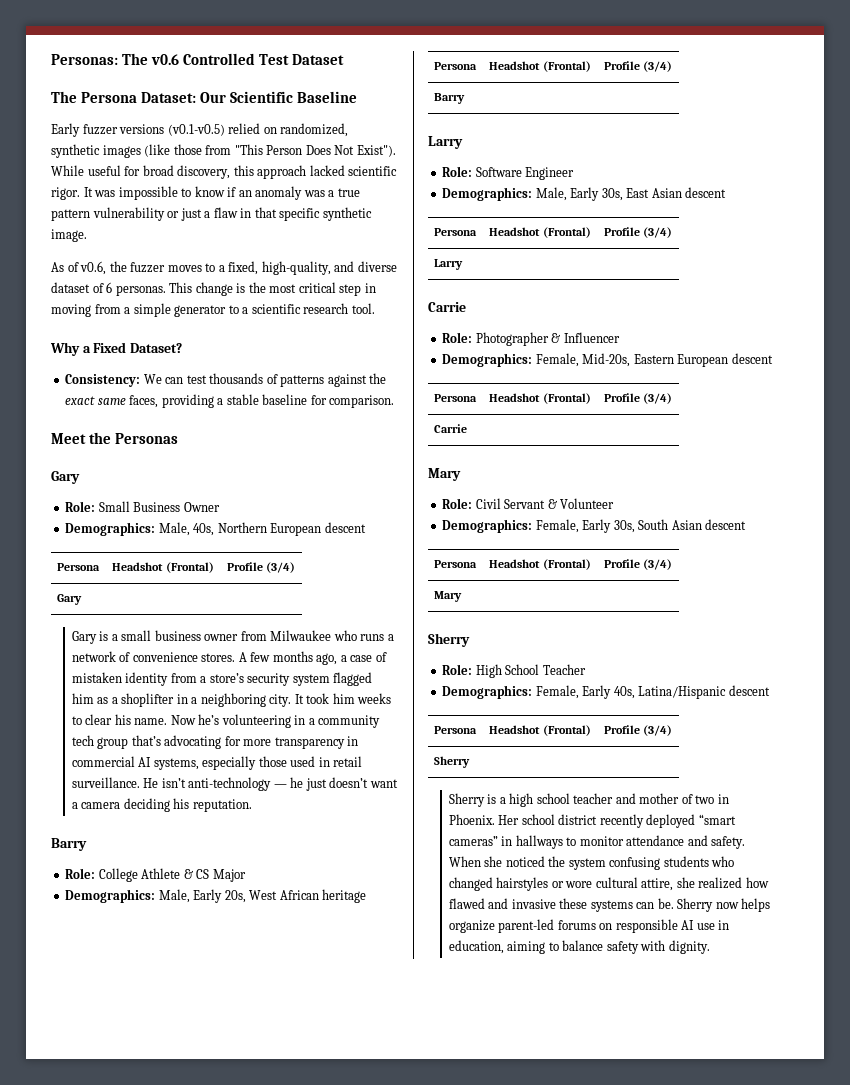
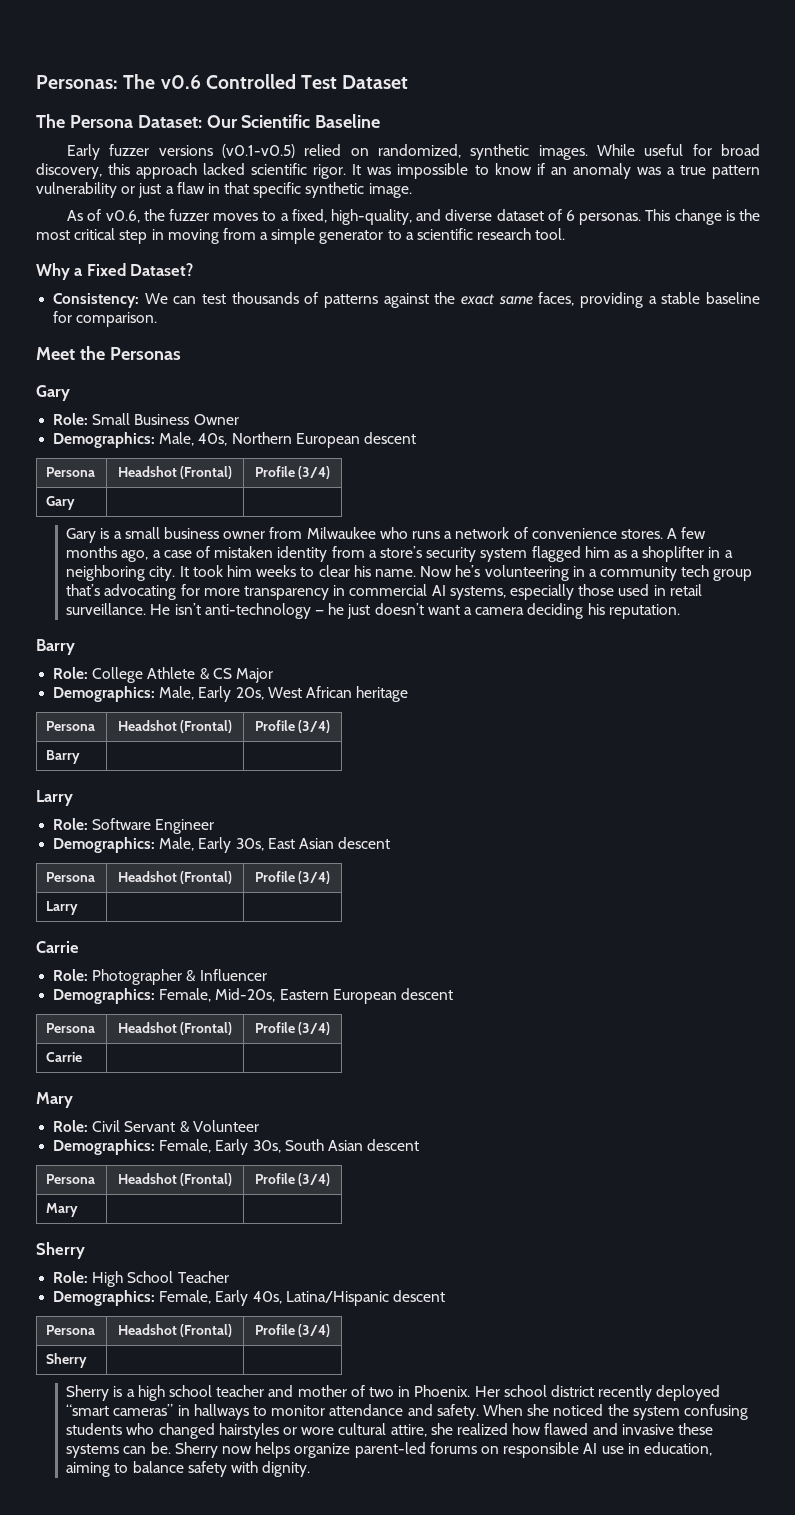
- Early fuzzer versions (v0.1-v0.5) relied on randomized, synthetic images (like those from "This Person Does Not Exist").
+ Early fuzzer versions (v0.1-v0.5) relied on randomized, synthetic images.

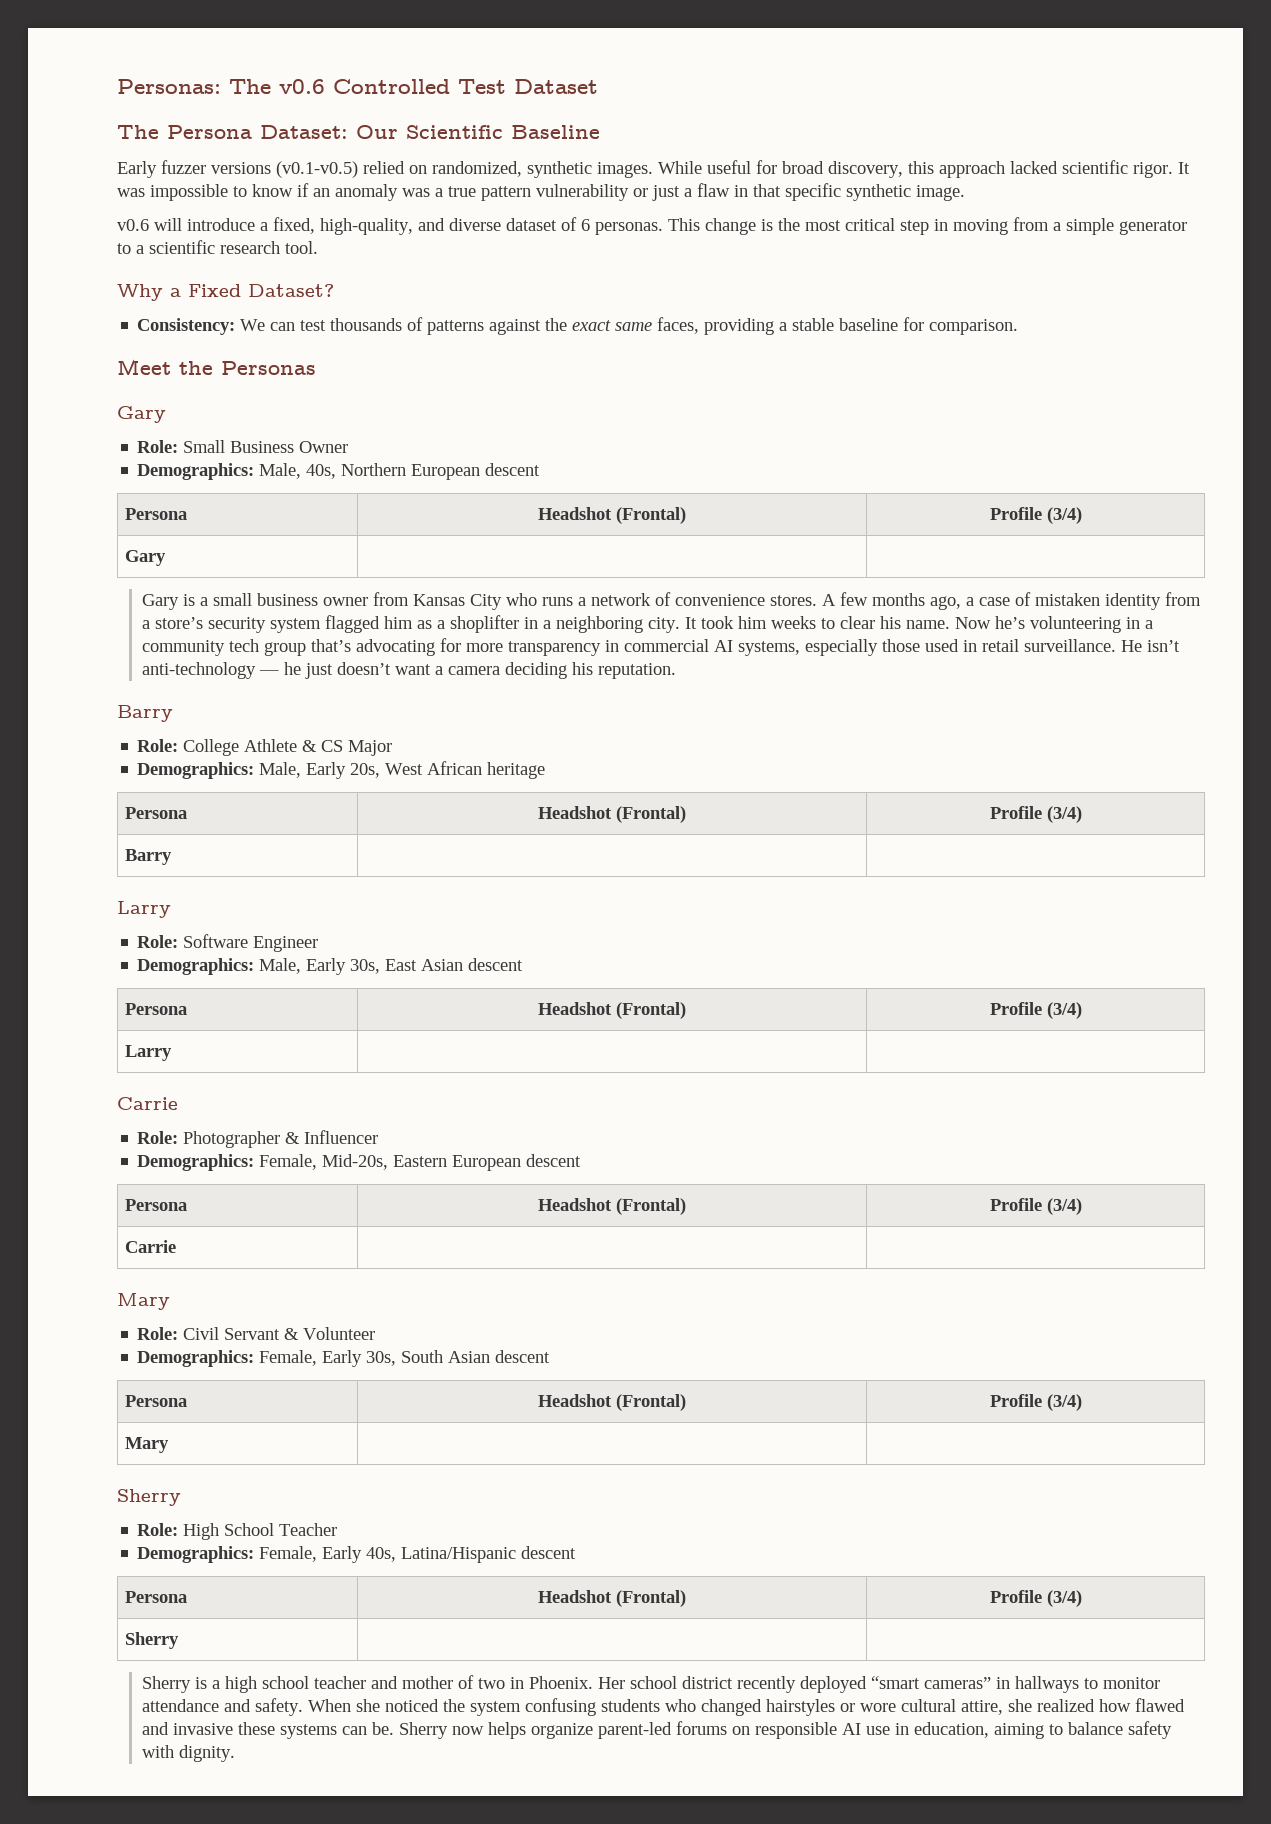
- As of v0.6, the fuzzer moves to a fixed, high-quality, and diverse dataset of 6 personas.
+ v0.6 will introduce a fixed, high-quality, and diverse dataset of 6 personas.
- Gary is a small business owner from Milwaukee who runs a network of convenience stores.
+ Gary is a small business owner from Kansas City who runs a network of convenience stores.

